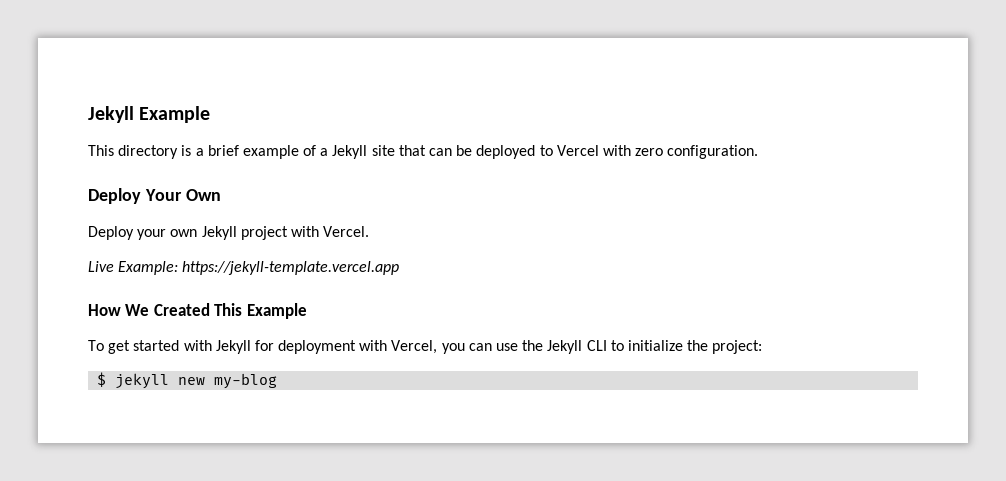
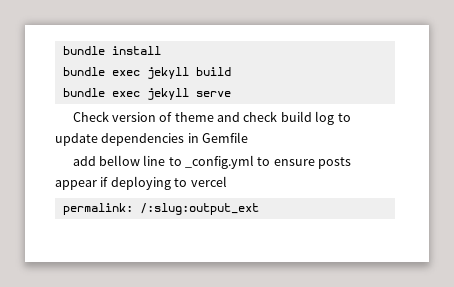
- Jekyll Example
- This directory is a brief example of a Jekyll site that can be deployed to Vercel with zero configuration.
- Deploy Your Own
- Deploy your own Jekyll project with Vercel.
- Live Example: https://jekyll-template.vercel.app
- How We Created This Example
- To get started with Jekyll for deployment with Vercel, you can use the Jekyll CLI to initialize the project:
- $ jekyll new my-blog
+ bundle install
+ bundle exec jekyll build
+ bundle exec jekyll serve
+ Check version of theme and check build log to update dependencies in Gemfile
+ add bellow line to _config.yml to ensure posts appear if deploying to vercel
+ permalink: /:slug:output_ext

